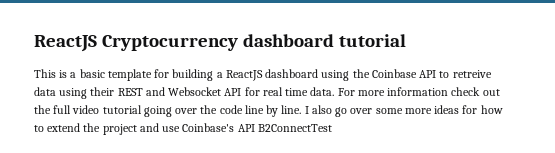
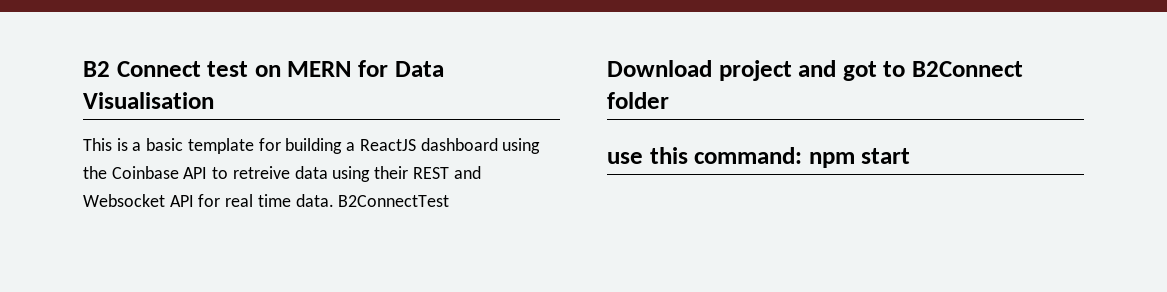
- ReactJS Cryptocurrency dashboard tutorial
+ B2 Connect test on MERN for Data Visualisation
- For more information check out the full video tutorial going over the code line by line. I also go over some more ideas for how to extend the project and use Coinbase's API B2ConnectTest
+ B2ConnectTest
+ Download project and got to B2Connect folder
+ use this command: npm start

